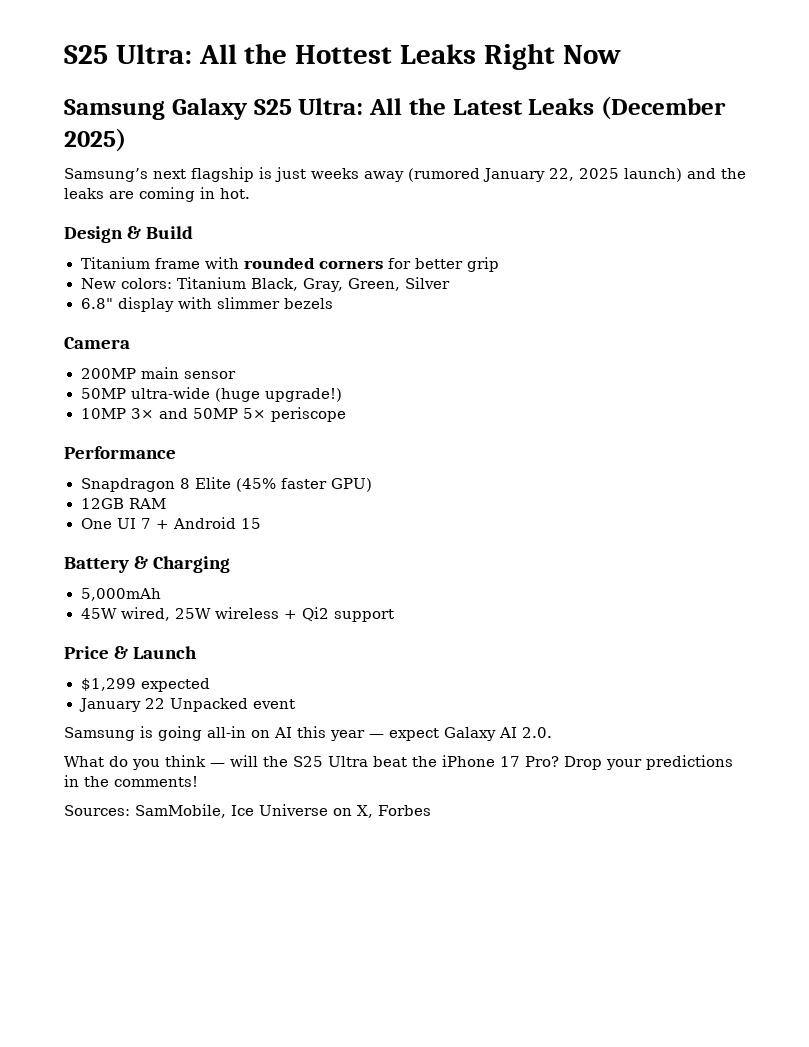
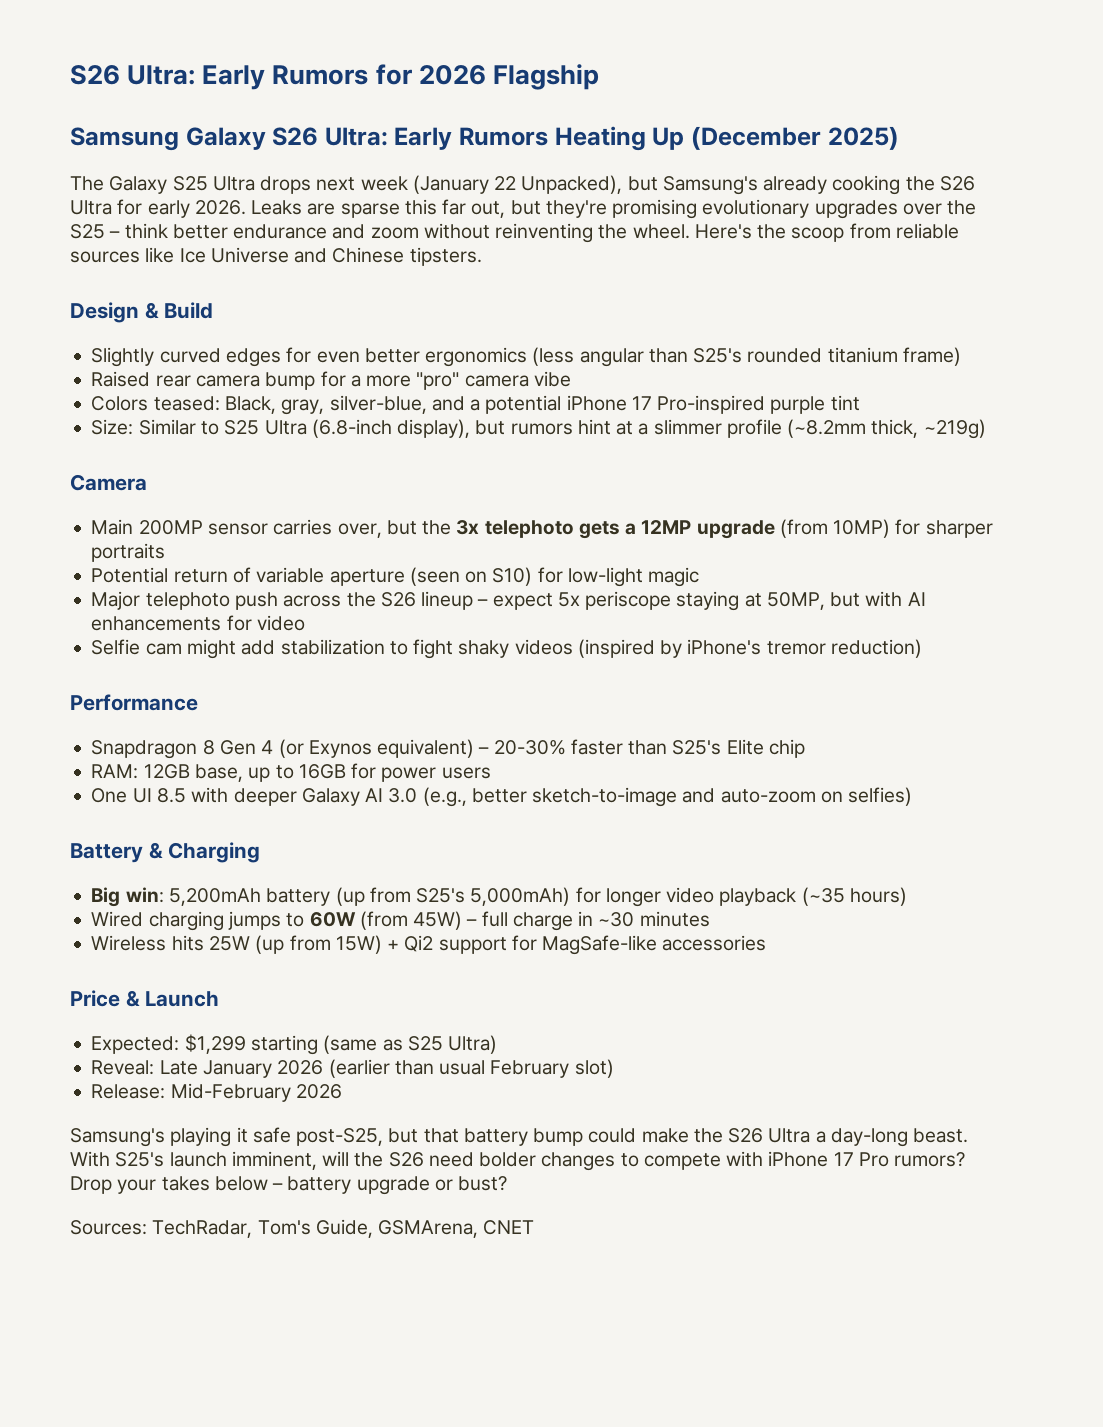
- S25 Ultra: All the Hottest Leaks Right Now
- Samsung Galaxy S25 Ultra: All the Latest Leaks (December 2025)
- Samsung’s next flagship is just weeks away (rumored January 22, 2025 launch) and the leaks are coming in hot.
+ S26 Ultra: Early Rumors for 2026 Flagship
+ Samsung Galaxy S26 Ultra: Early Rumors Heating Up (December 2025)
+ The Galaxy S25 Ultra drops next week (January 22 Unpacked), but Samsung's already cooking the S26 Ultra for early 2026. Leaks are sparse this far out, but they're promising evolutionary upgrades over the S25 – think better endurance and zoom without reinventing the wheel. Here's the scoop from reliable sources like Ice Universe and Chinese tipsters.
  Design & Build
- Titanium frame with rounded corners for better grip
- New colors: Titanium Black, Gray, Green, Silver
- 6.8" display with slimmer bezels
+ Slightly curved edges for even better ergonomics (less angular than S25's rounded titanium frame)
+ Raised rear camera bump for a more "pro" camera vibe
+ Colors teased: Black, gray, silver-blue, and a potential iPhone 17 Pro-inspired purple tint
+ Size: Similar to S25 Ultra (6.8-inch display), but rumors hint at a slimmer profile (~8.2mm thick, ~219g)
- 200MP main sensor
- 50MP ultra-wide (huge upgrade!)
- 10MP 3× and 50MP 5× periscope
+ Main 200MP sensor carries over, but the 3x telephoto gets a 12MP upgrade (from 10MP) for sharper portraits
+ Potential return of variable aperture (seen on S10) for low-light magic
+ Major telephoto push across the S26 lineup – expect 5x periscope staying at 50MP, but with AI enhancements for video
+ Selfie cam might add stabilization to fight shaky videos (inspired by iPhone's tremor reduction)
  Performance
- Snapdragon 8 Elite (45% faster GPU)
- 12GB RAM
- One UI 7 + Android 15
+ Snapdragon 8 Gen 4 (or Exynos equivalent) – 20-30% faster than S25's Elite chip
+ RAM: 12GB base, up to 16GB for power users
+ One UI 8.5 with deeper Galaxy AI 3.0 (e.g., better sketch-to-image and auto-zoom on selfies)
  Battery & Charging
- 5,000mAh
- 45W wired, 25W wireless + Qi2 support
+ Big win: 5,200mAh battery (up from S25's 5,000mAh) for longer video playback (~35 hours)
+ Wired charging jumps to 60W (from 45W) – full charge in ~30 minutes
+ Wireless hits 25W (up from 15W) + Qi2 support for MagSafe-like accessories
- $1,299 expected
- January 22 Unpacked event
- Samsung is going all-in on AI this year — expect Galaxy AI 2.0.
- What do you think — will the S25 Ultra beat the iPhone 17 Pro? Drop your predictions in the comments!
- Sources: SamMobile, Ice Universe on X, Forbes
+ Expected: $1,299 starting (same as S25 Ultra)
+ Reveal: Late January 2026 (earlier than usual February slot)
+ Release: Mid-February 2026
+ Samsung's playing it safe post-S25, but that battery bump could make the S26 Ultra a day-long beast. With S25's launch imminent, will the S26 need bolder changes to compete with iPhone 17 Pro rumors? Drop your takes below – battery upgrade or bust?
+ Sources: TechRadar, Tom's Guide, GSMArena, CNET

